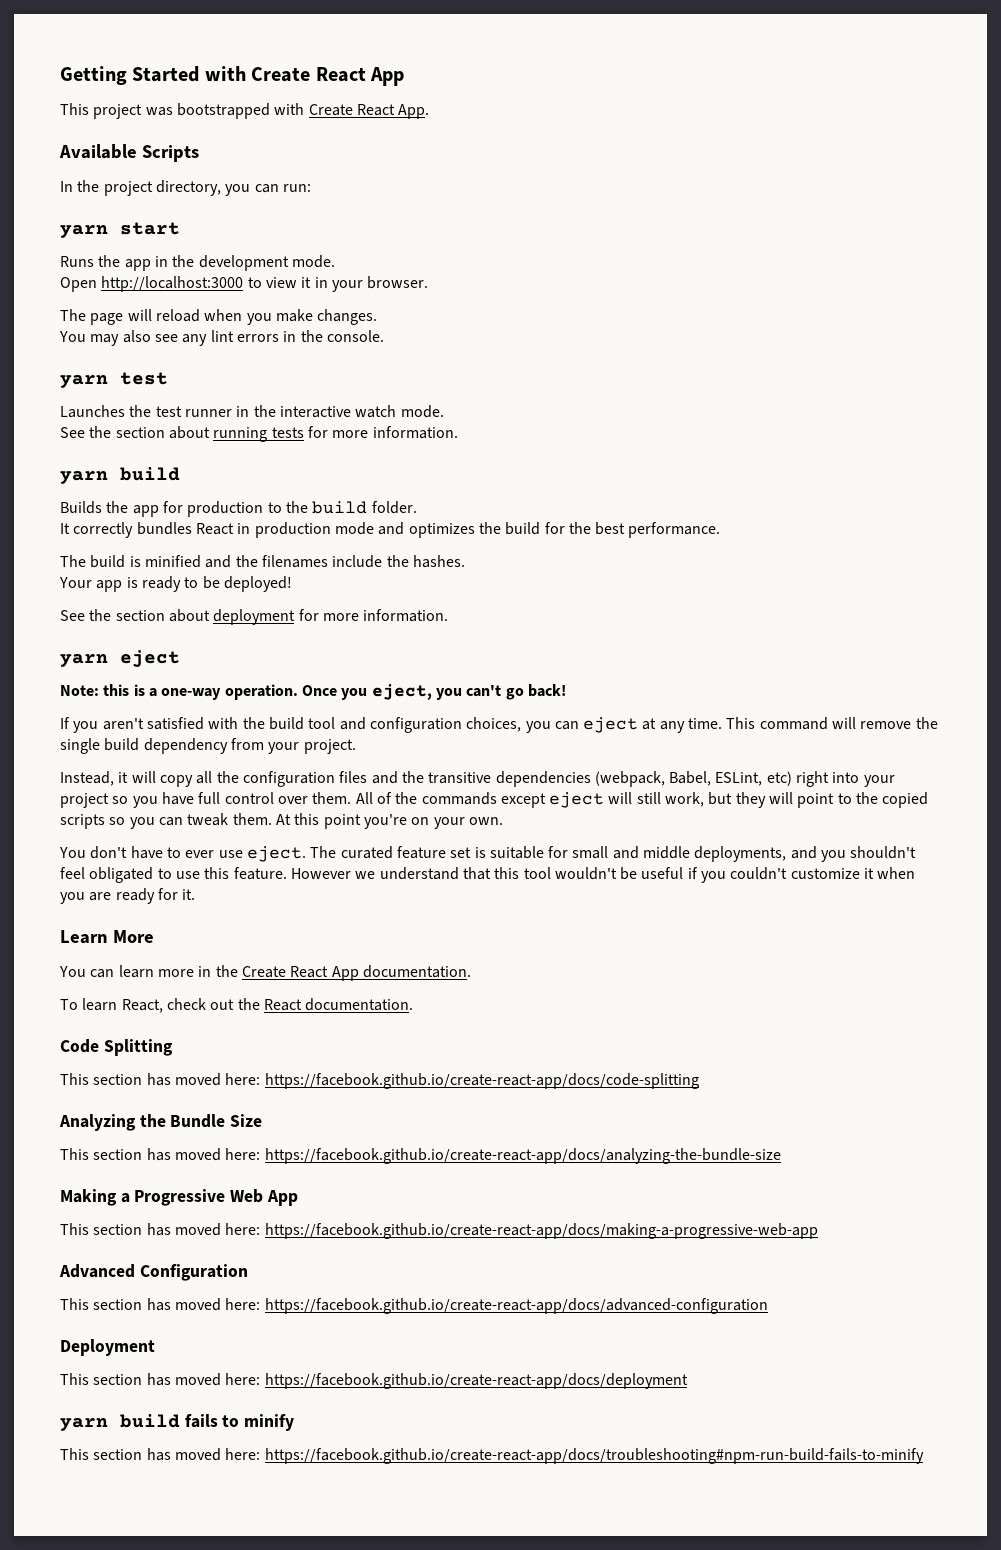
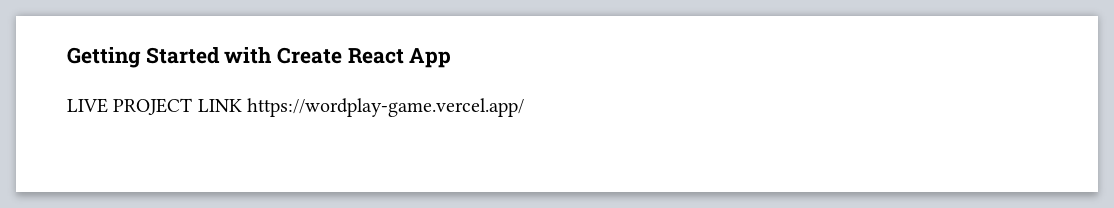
- This project was bootstrapped with Create React App.
- Available Scripts
- In the project directory, you can run:
- yarn start
- Runs the app in the development mode.
- Open http://localhost:3000 to view it in your browser.
- The page will reload when you make changes.
- You may also see any lint errors in the console.
- yarn test
- Launches the test runner in the interactive watch mode.
- See the section about running tests for more information.
- yarn build
- Builds the app for production to the build folder.
- It correctly bundles React in production mode and optimizes the build for the best performance.
- The build is minified and the filenames include the hashes.
- Your app is ready to be deployed!
- See the section about deployment for more information.
- yarn eject
- Note: this is a one-way operation. Once you eject, you can't go back!
- If you aren't satisfied with the build tool and configuration choices, you can eject at any time. This command will remove the single build dependency from your project.
- Instead, it will copy all the configuration files and the transitive dependencies (webpack, Babel, ESLint, etc) right into your project so you have full control over them. All of the commands except eject will still work, but they will point to the copied scripts so you can tweak them. At this point you're on your own.
- You don't have to ever use eject. The curated feature set is suitable for small and middle deployments, and you shouldn't feel obligated to use this feature. However we understand that this tool wouldn't be useful if you couldn't customize it when you are ready for it.
- Learn More
- You can learn more in the Create React App documentation.
- To learn React, check out the React documentation.
- Code Splitting
- This section has moved here: https://facebook.github.io/create-react-app/docs/code-splitting
- Analyzing the Bundle Size
- This section has moved here: https://facebook.github.io/create-react-app/docs/analyzing-the-bundle-size
- Making a Progressive Web App
- This section has moved here: https://facebook.github.io/create-react-app/docs/making-a-progressive-web-app
- Advanced Configuration
- This section has moved here: https://facebook.github.io/create-react-app/docs/advanced-configuration
- Deployment
- This section has moved here: https://facebook.github.io/create-react-app/docs/deployment
- yarn build fails to minify
- This section has moved here: https://facebook.github.io/create-react-app/docs/troubleshooting#npm-run-build-fails-to-minify
+ LIVE PROJECT LINK https://wordplay-game.vercel.app/

